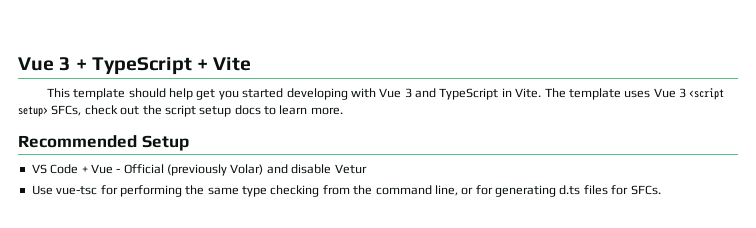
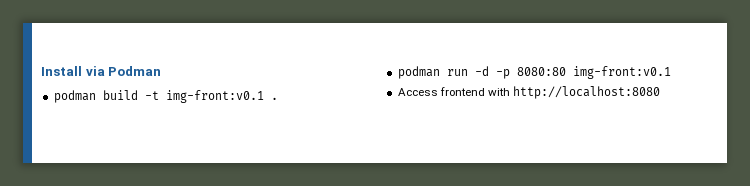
- Vue 3 + TypeScript + Vite
- This template should help get you started developing with Vue 3 and TypeScript in Vite. The template uses Vue 3 <script setup> SFCs, check out the script setup docs to learn more.
- Recommended Setup
- VS Code + Vue - Official (previously Volar) and disable Vetur
- Use vue-tsc for performing the same type checking from the command line, or for generating d.ts files for SFCs.
+ Install via Podman
+ podman build -t img-front:v0.1 .
+ podman run -d -p 8080:80 img-front:v0.1
+ Access frontend with http://localhost:8080

